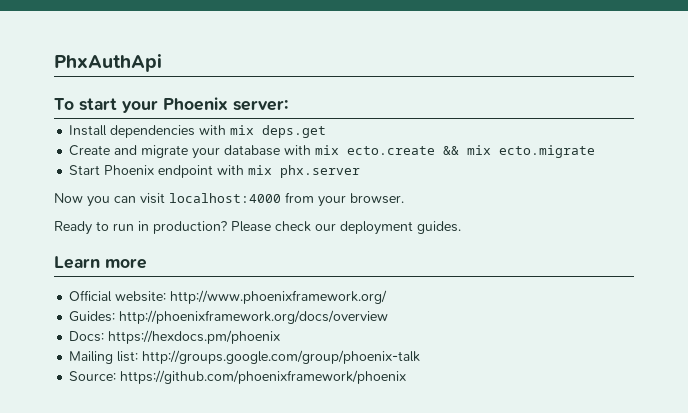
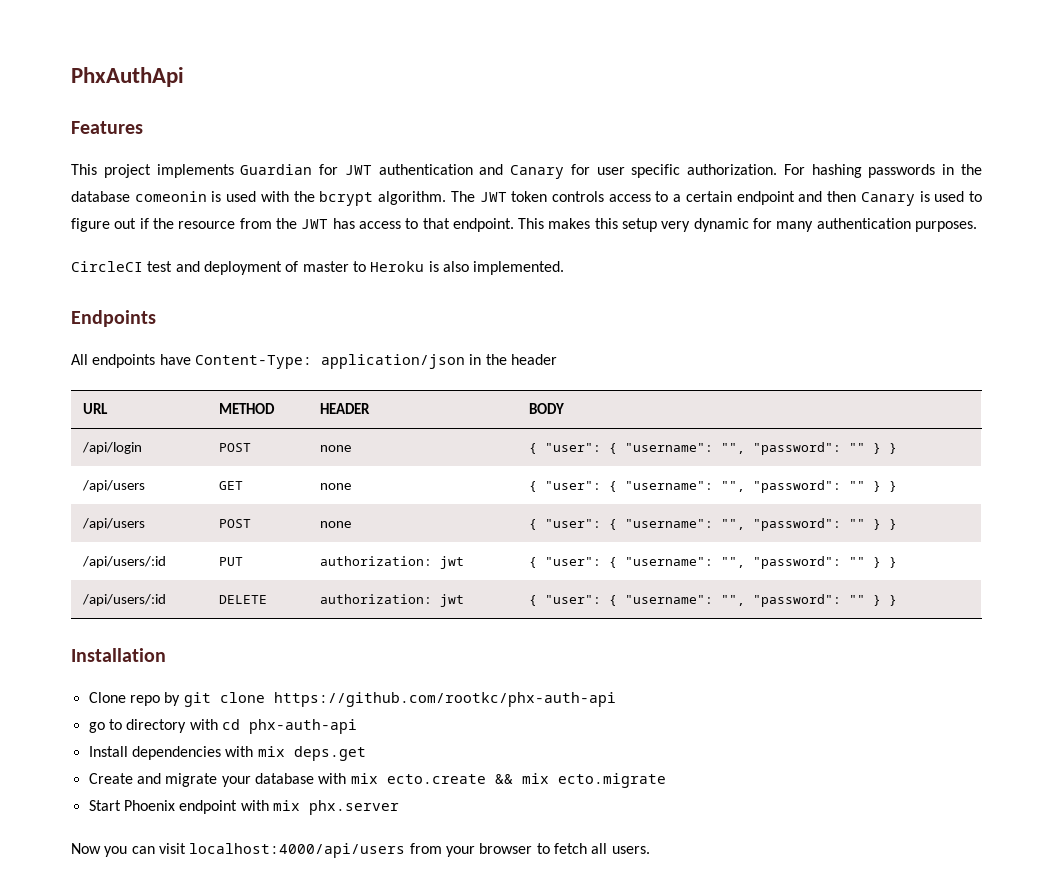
- To start your Phoenix server:
+ Features
+ This project implements Guardian for JWT authentication and Canary for user specific authorization. For hashing passwords in the database comeonin is used with the bcrypt algorithm. The JWT token controls access to a certain endpoint and then Canary is used to figure out if the resource from the JWT has access to that endpoint. This makes this setup very dynamic for many authentication purposes.
+ CircleCI test and deployment of master to Heroku is also implemented.
+ Endpoints
+ All endpoints have Content-Type: application/json in the header
+ URL | METHOD | HEADER | BODY
+ /api/login | POST | none | { "user": { "username": "", "password": "" } }
+ /api/users | GET | none | { "user": { "username": "", "password": "" } }
+ /api/users | POST | none | { "user": { "username": "", "password": "" } }
+ /api/users/:id | PUT | authorization: jwt | { "user": { "username": "", "password": "" } }
+ /api/users/:id | DELETE | authorization: jwt | { "user": { "username": "", "password": "" } }
+ Installation
+ Clone repo by git clone https://github.com/rootkc/phx-auth-api
+ go to directory with cd phx-auth-api
- Now you can visit localhost:4000 from your browser.
- Ready to run in production? Please check our deployment guides.
- Learn more
- Official website: http://www.phoenixframework.org/
- Guides: http://phoenixframework.org/docs/overview
- Docs: https://hexdocs.pm/phoenix
- Mailing list: http://groups.google.com/group/phoenix-talk
- Source: https://github.com/phoenixframework/phoenix
+ Now you can visit localhost:4000/api/users from your browser to fetch all users.

